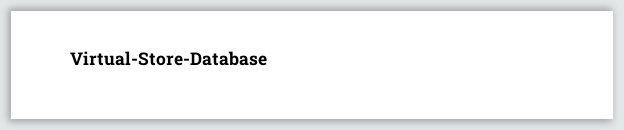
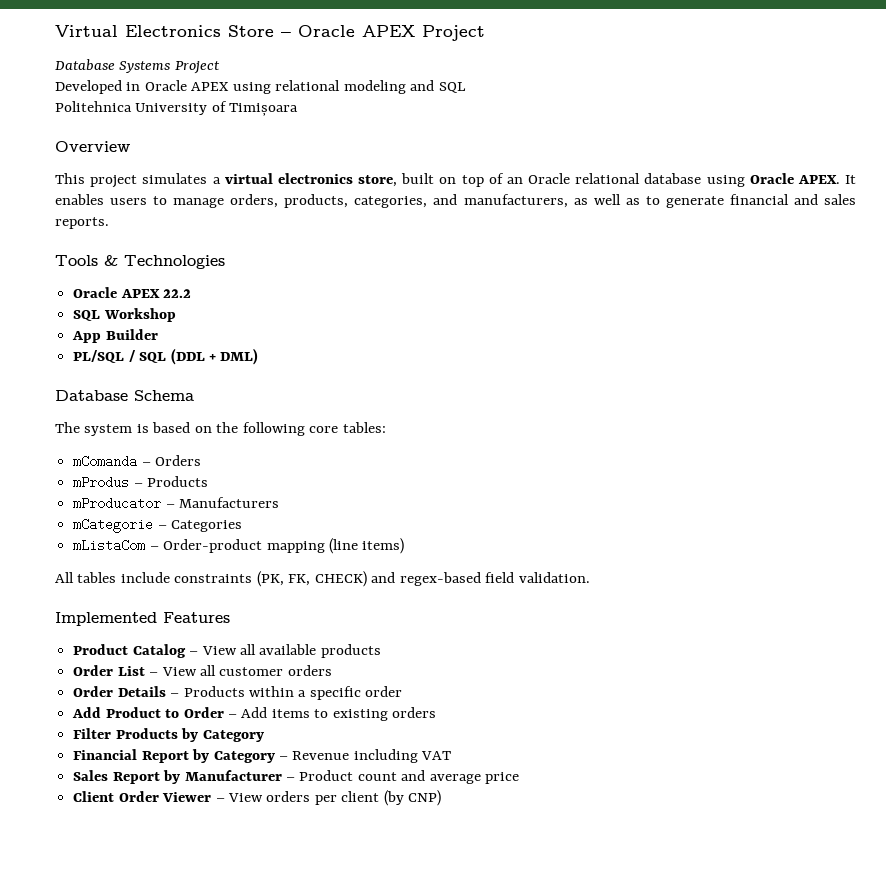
- Virtual-Store-Database
+ Virtual Electronics Store – Oracle APEX Project
+ Database Systems Project
+ Developed in Oracle APEX using relational modeling and SQL
+ Politehnica University of Timișoara
+ Overview
+ This project simulates a virtual electronics store, built on top of an Oracle relational database using Oracle APEX. It enables users to manage orders, products, categories, and manufacturers, as well as to generate financial and sales reports.
+ Tools & Technologies
+ Oracle APEX 22.2
+ SQL Workshop
+ App Builder
+ PL/SQL / SQL (DDL + DML)
+ Database Schema
+ The system is based on the following core tables:
+ mComanda – Orders
+ mProdus – Products
+ mProducator – Manufacturers
+ mCategorie – Categories
+ mListaCom – Order-product mapping (line items)
+ All tables include constraints (PK, FK, CHECK) and regex-based field validation.
+ Implemented Features
+ Product Catalog – View all available products
+ Order List – View all customer orders
+ Order Details – Products within a specific order
+ Add Product to Order – Add items to existing orders
+ Filter Products by Category
+ Financial Report by Category – Revenue including VAT
+ Sales Report by Manufacturer – Product count and average price
+ Client Order Viewer – View orders per client (by CNP)

